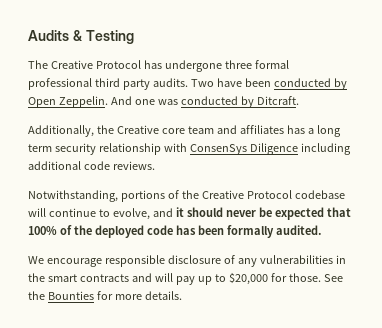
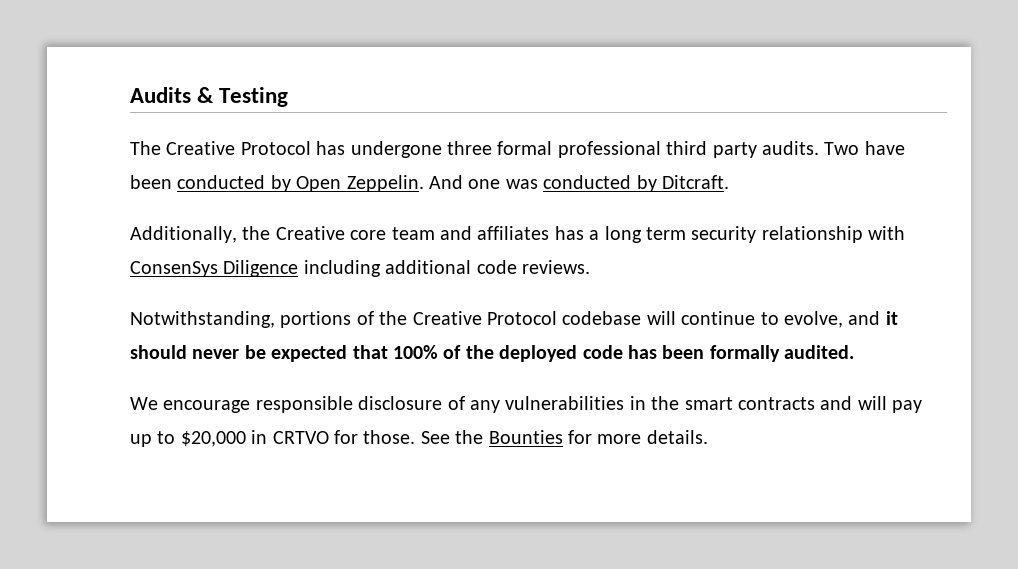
- We encourage responsible disclosure of any vulnerabilities in the smart contracts and will pay up to $20,000 for those.
+ We encourage responsible disclosure of any vulnerabilities in the smart contracts and will pay up to $20,000 in CRTVO for those.

